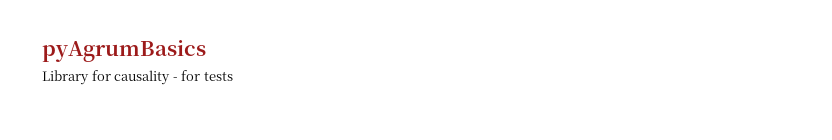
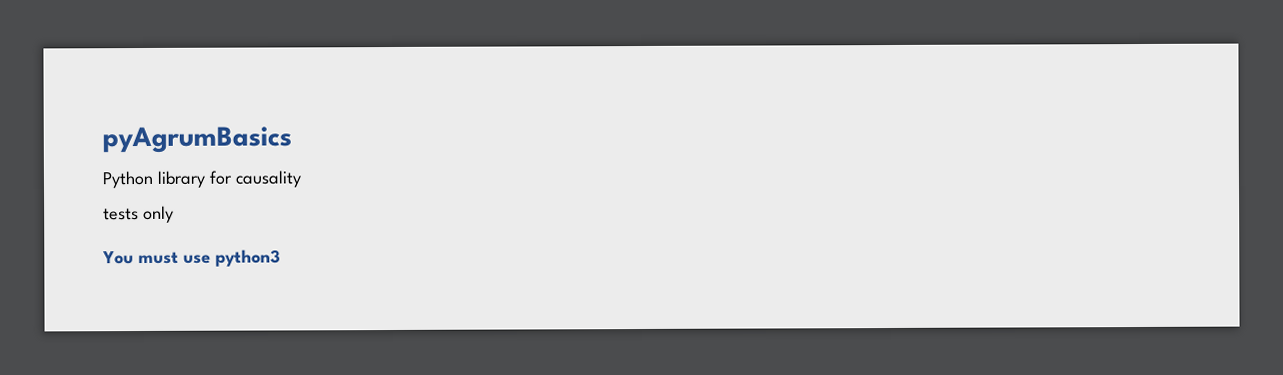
- Library for causality - for tests
+ Python library for causality
+ tests only
+ You must use python3

